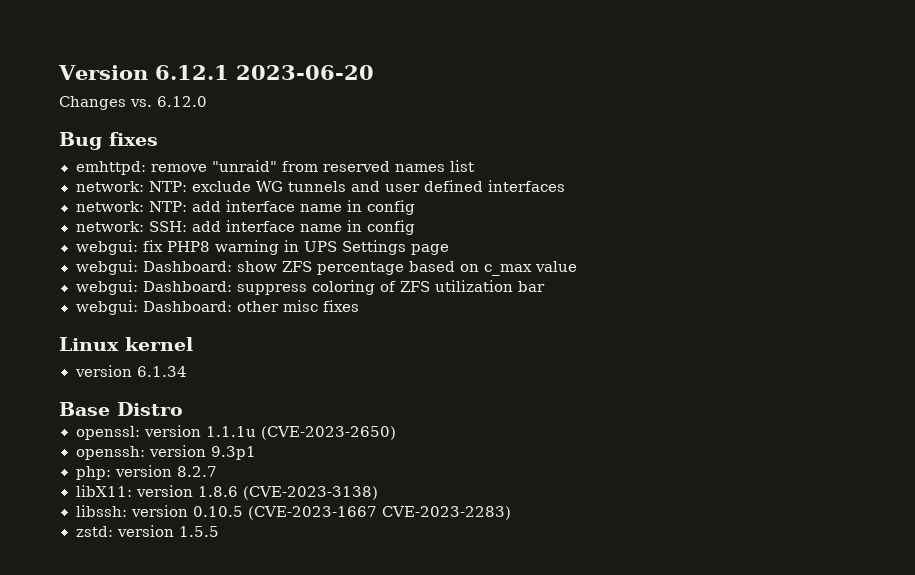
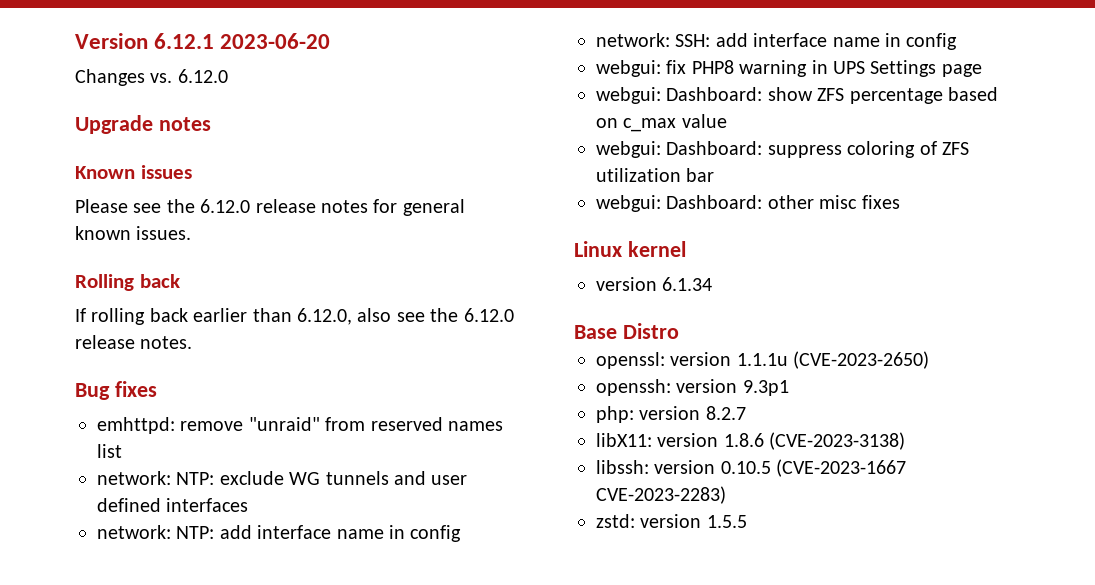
+ Upgrade notes
+ Known issues
+ Please see the 6.12.0 release notes for general known issues.
+ Rolling back
+ If rolling back earlier than 6.12.0, also see the 6.12.0 release notes.

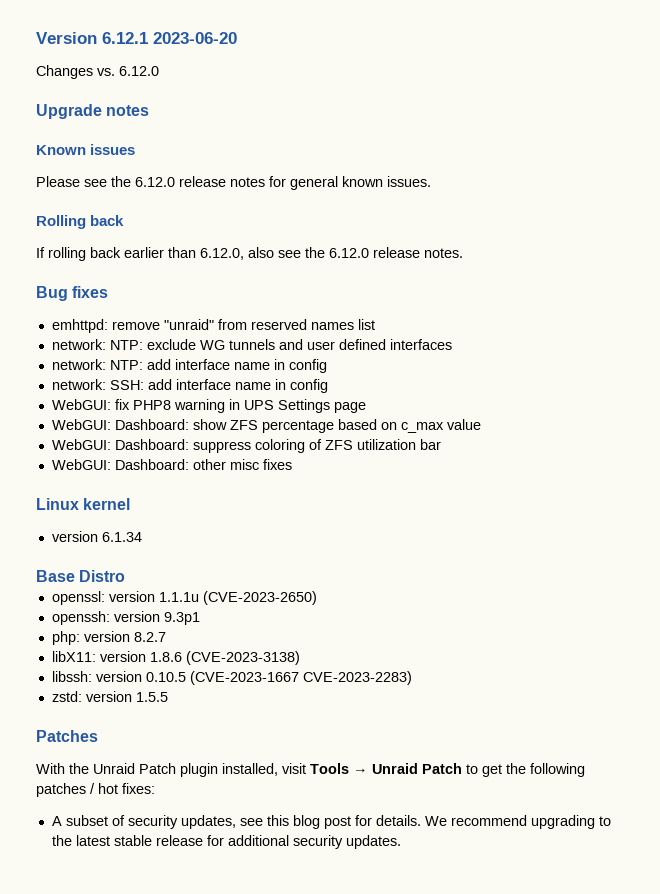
- webgui: fix PHP8 warning in UPS Settings page
+ WebGUI: fix PHP8 warning in UPS Settings page
- webgui: Dashboard: show ZFS percentage based on c_max value
+ WebGUI: Dashboard: show ZFS percentage based on c_max value
- webgui: Dashboard: suppress coloring of ZFS utilization bar
+ WebGUI: Dashboard: suppress coloring of ZFS utilization bar
- webgui: Dashboard: other misc fixes
+ WebGUI: Dashboard: other misc fixes
+ Patches
+ With the Unraid Patch plugin installed, visit Tools → Unraid Patch to get the following patches / hot fixes:
+ A subset of security updates, see this blog post for details. We recommend upgrading to the latest stable release for additional security updates.

